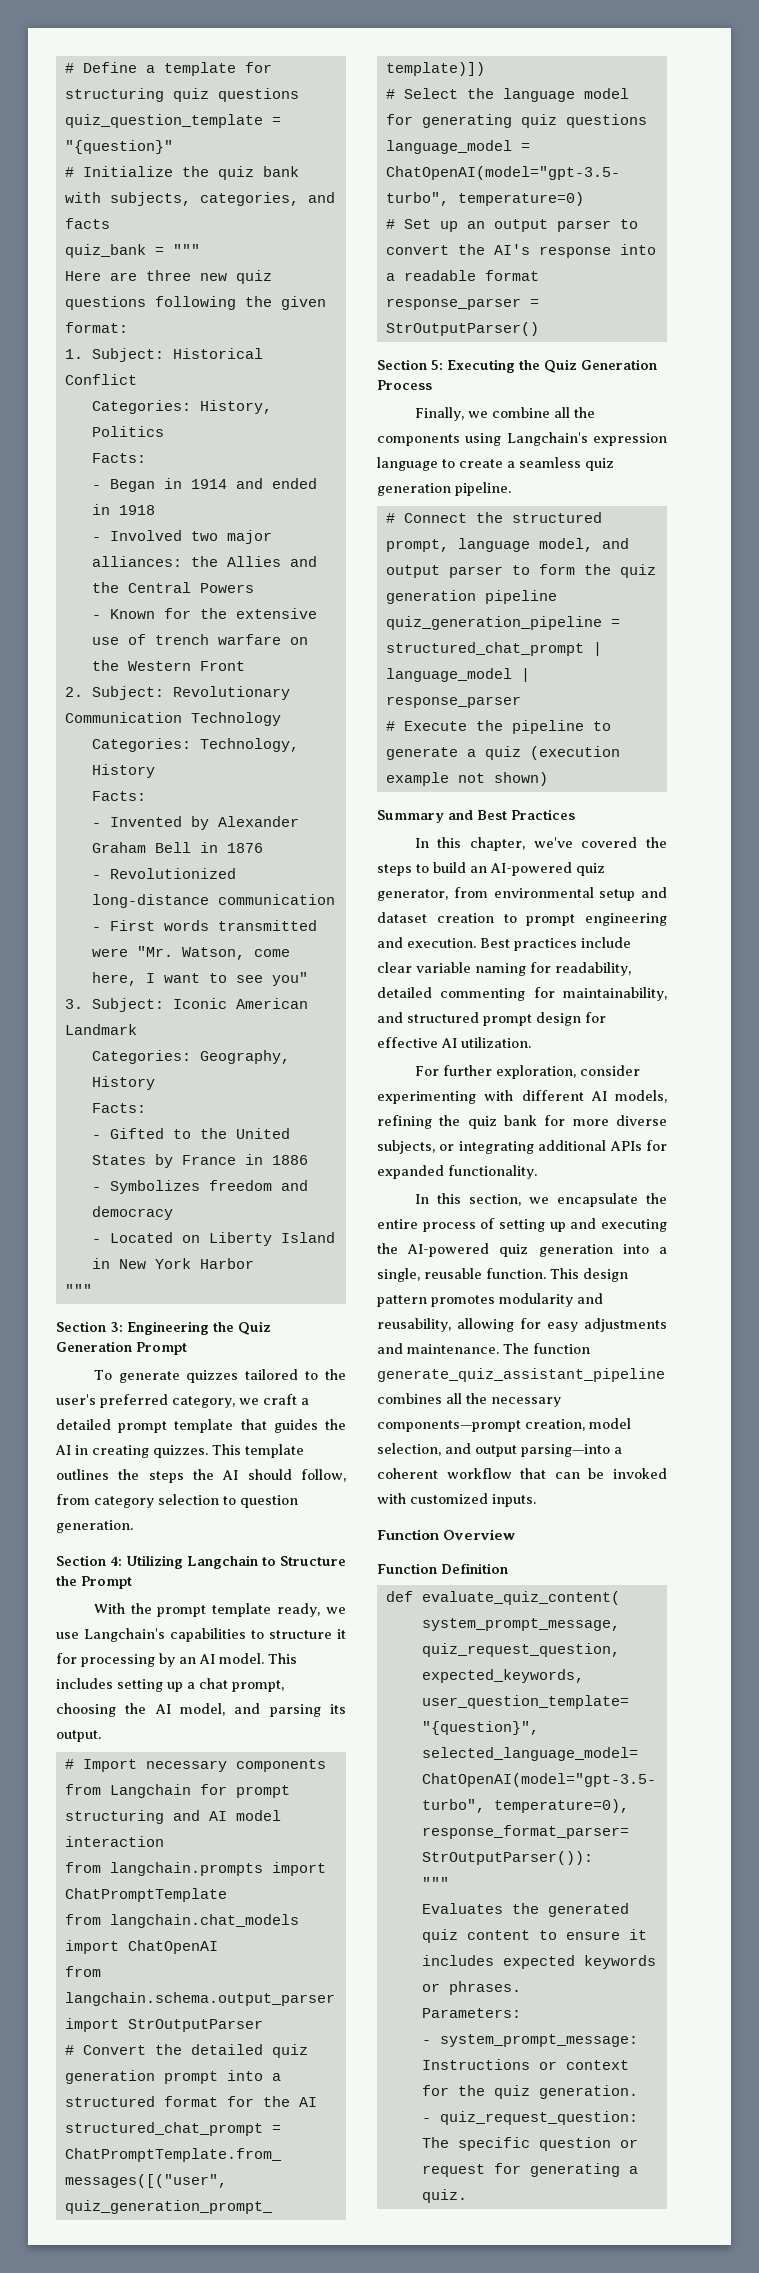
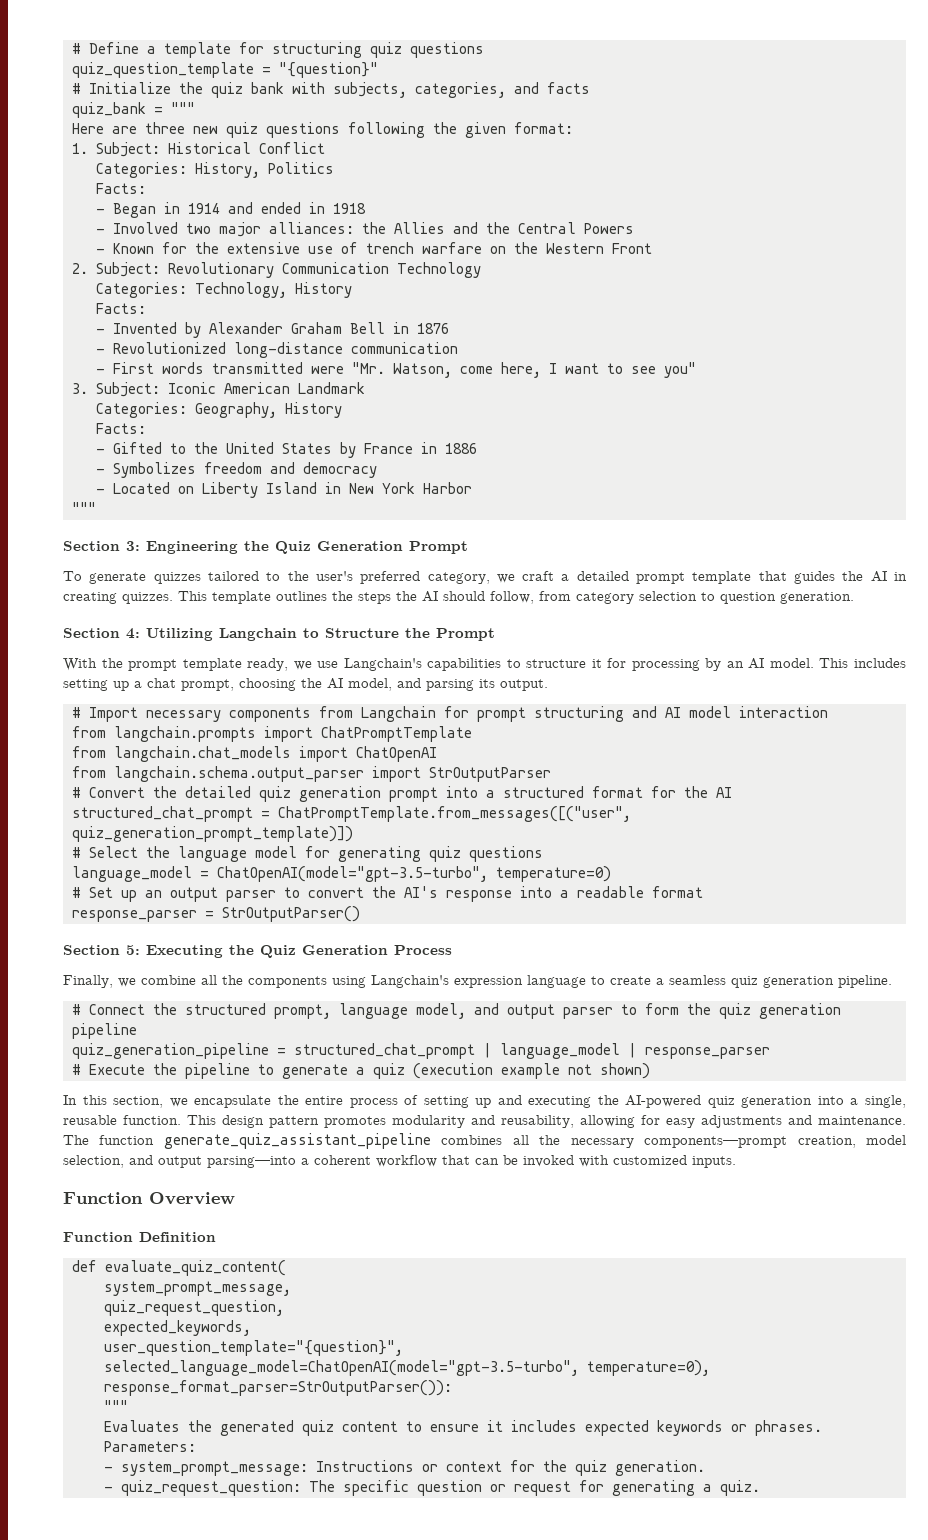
- Summary and Best Practices
- In this chapter, we've covered the steps to build an AI-powered quiz generator, from environmental setup and dataset creation to prompt engineering and execution. Best practices include clear variable naming for readability, detailed commenting for maintainability, and structured prompt design for effective AI utilization.
- For further exploration, consider experimenting with different AI models, refining the quiz bank for more diverse subjects, or integrating additional APIs for expanded functionality.

